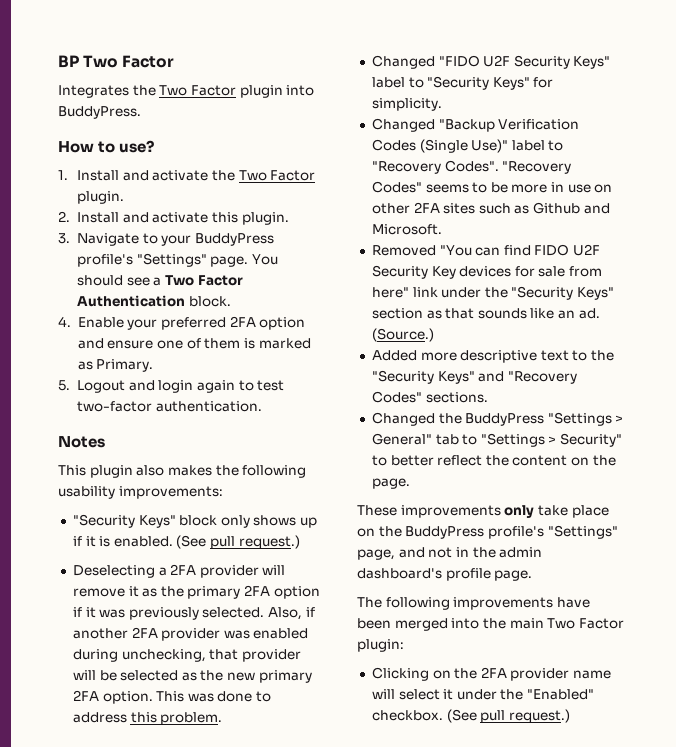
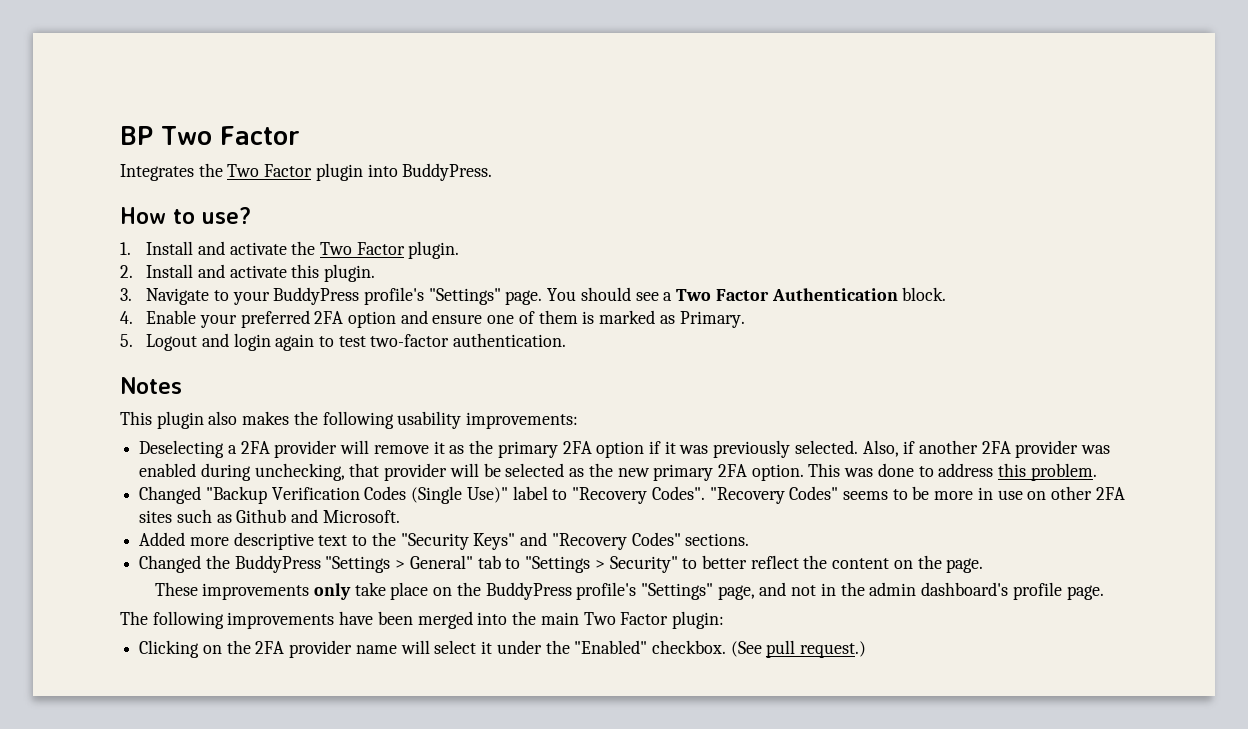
- "Security Keys" block only shows up if it is enabled. (See pull request.)
- Changed "FIDO U2F Security Keys" label to "Security Keys" for simplicity.
- Removed "You can find FIDO U2F Security Key devices for sale from here" link under the "Security Keys" section as that sounds like an ad. (Source.)

